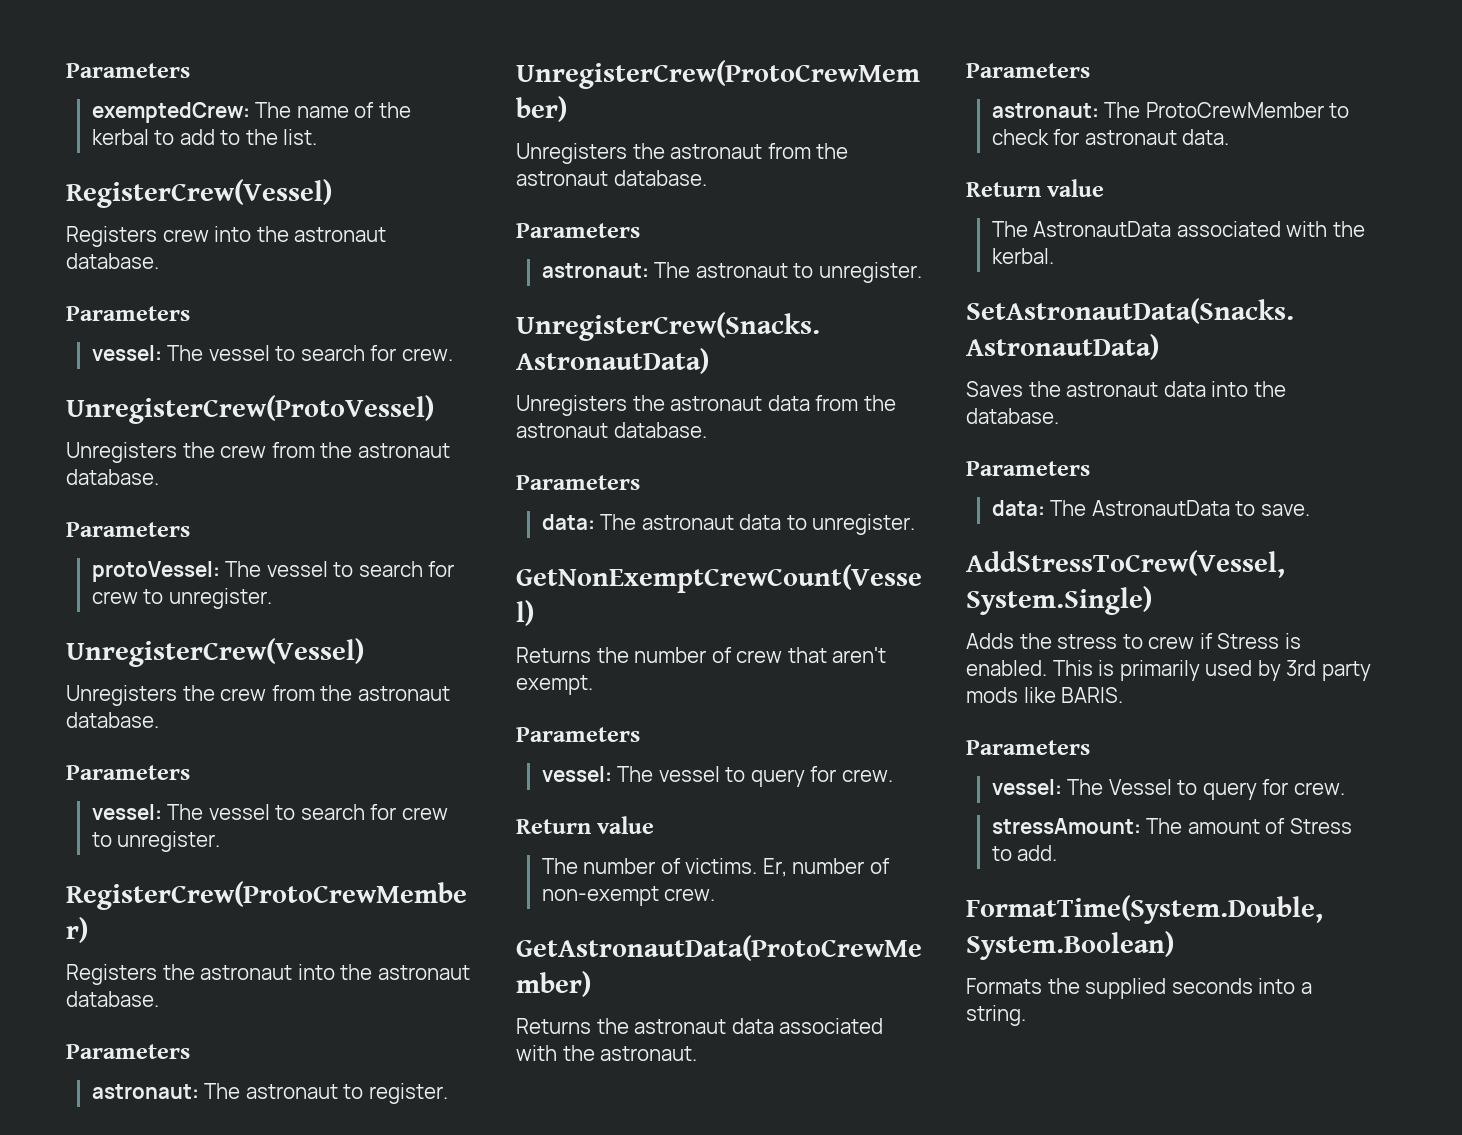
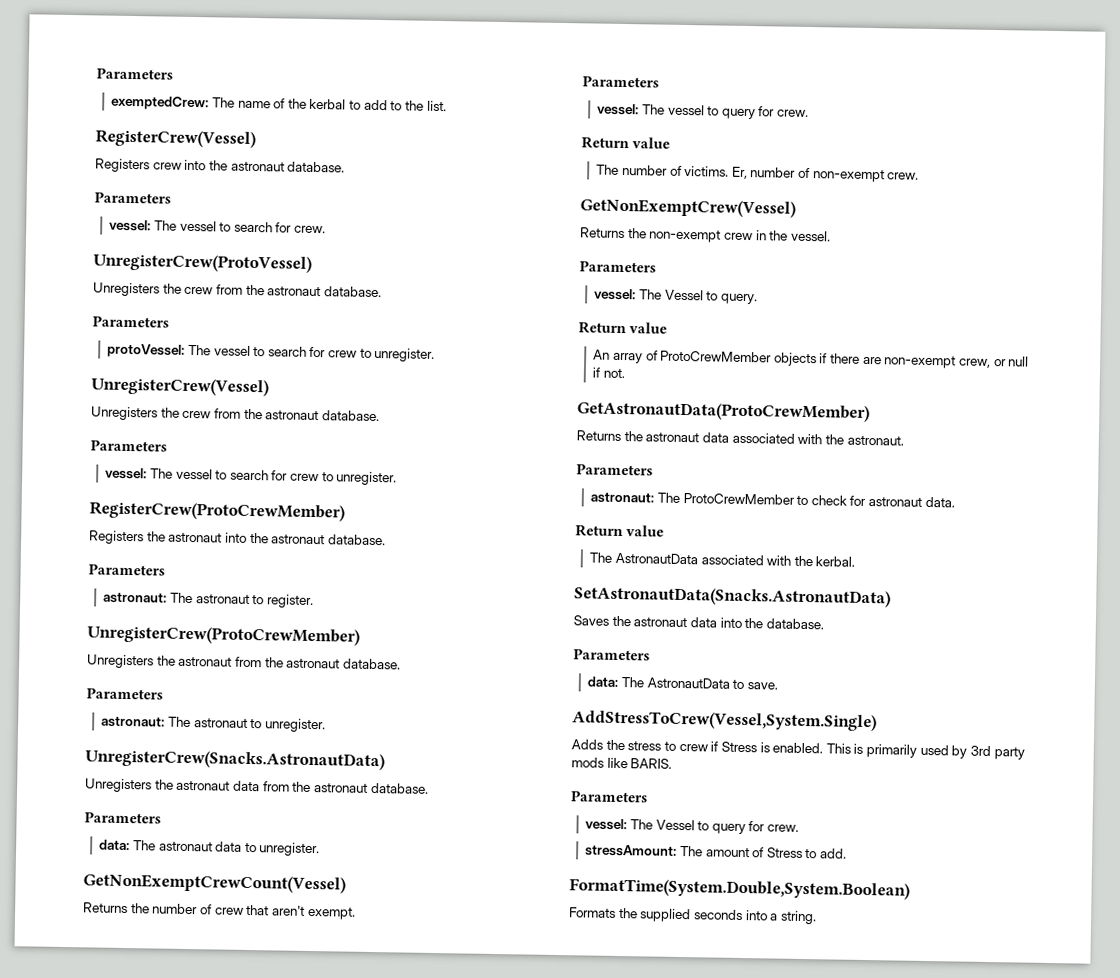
+ GetNonExemptCrew(Vessel)
+ Returns the non-exempt crew in the vessel.
+ Parameters
+ vessel: The Vessel to query.
+ Return value
+ An array of ProtoCrewMember objects if there are non-exempt crew, or null if not.

